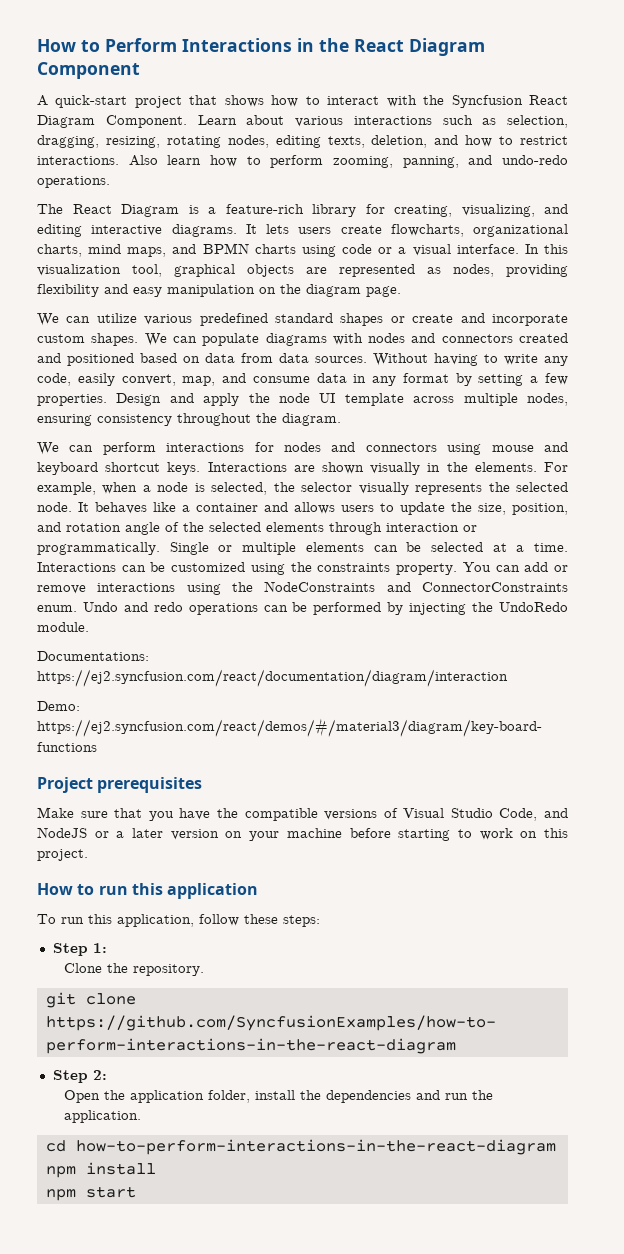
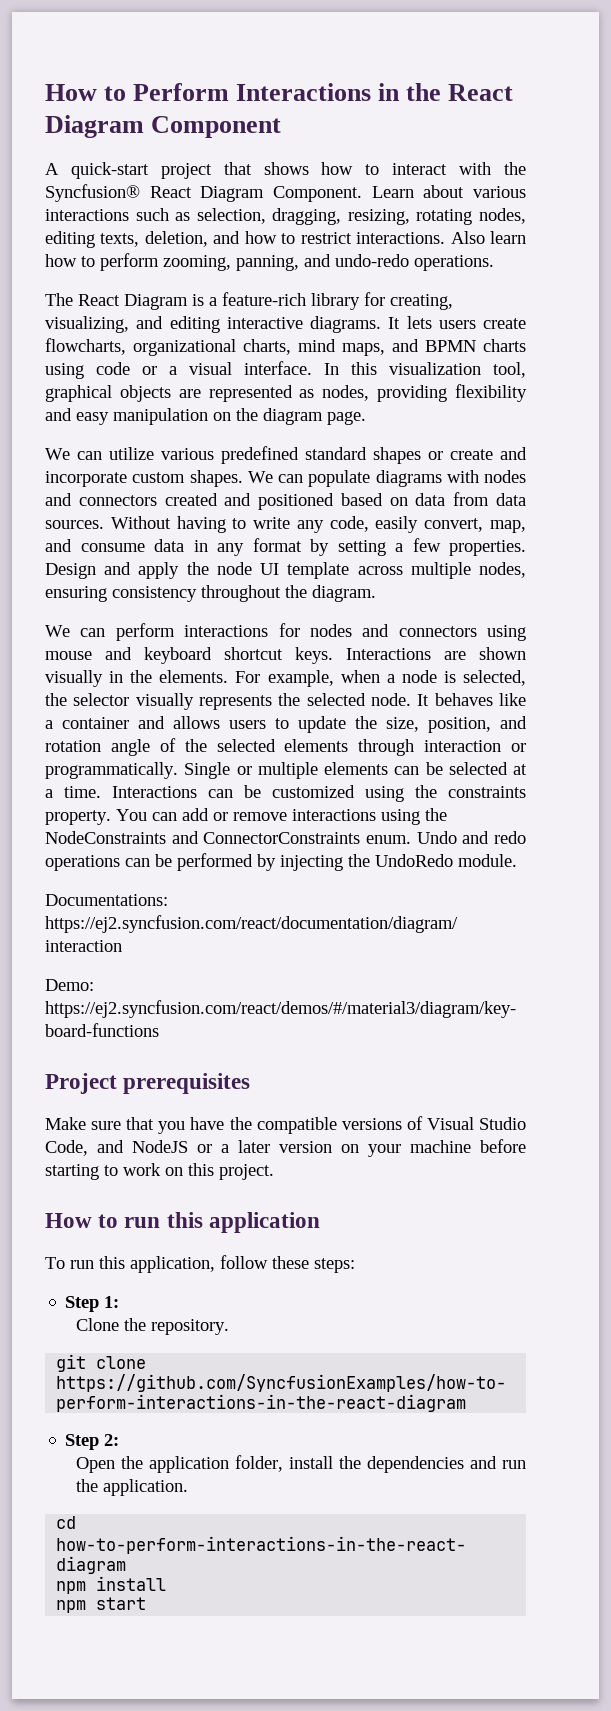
- A quick-start project that shows how to interact with the Syncfusion React Diagram Component.
+ A quick-start project that shows how to interact with the Syncfusion® React Diagram Component.

